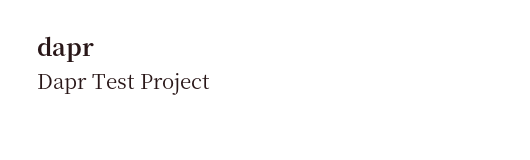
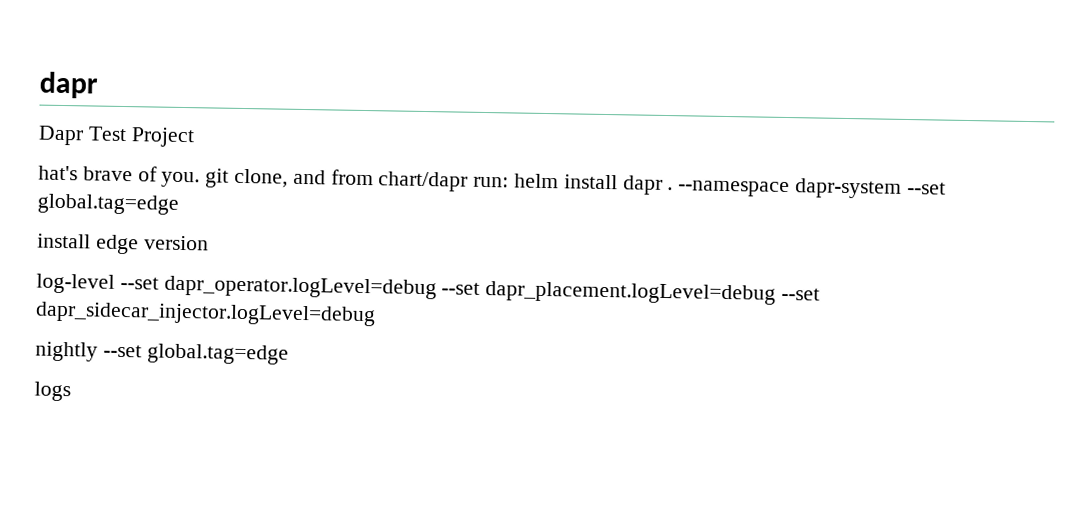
+ hat's brave of you. git clone, and from chart/dapr run: helm install dapr . --namespace dapr-system --set global.tag=edge
+ install edge version
+ log-level --set dapr_operator.logLevel=debug --set dapr_placement.logLevel=debug --set dapr_sidecar_injector.logLevel=debug
+ nightly --set global.tag=edge
+ logs

